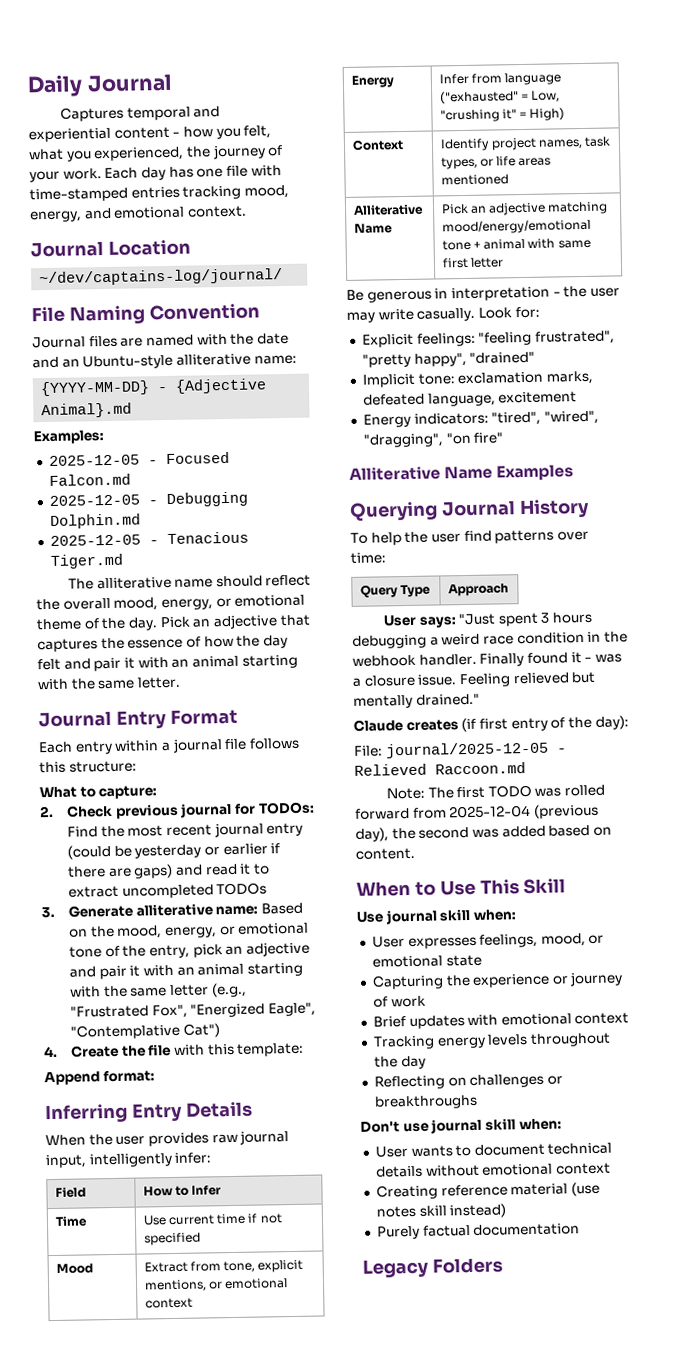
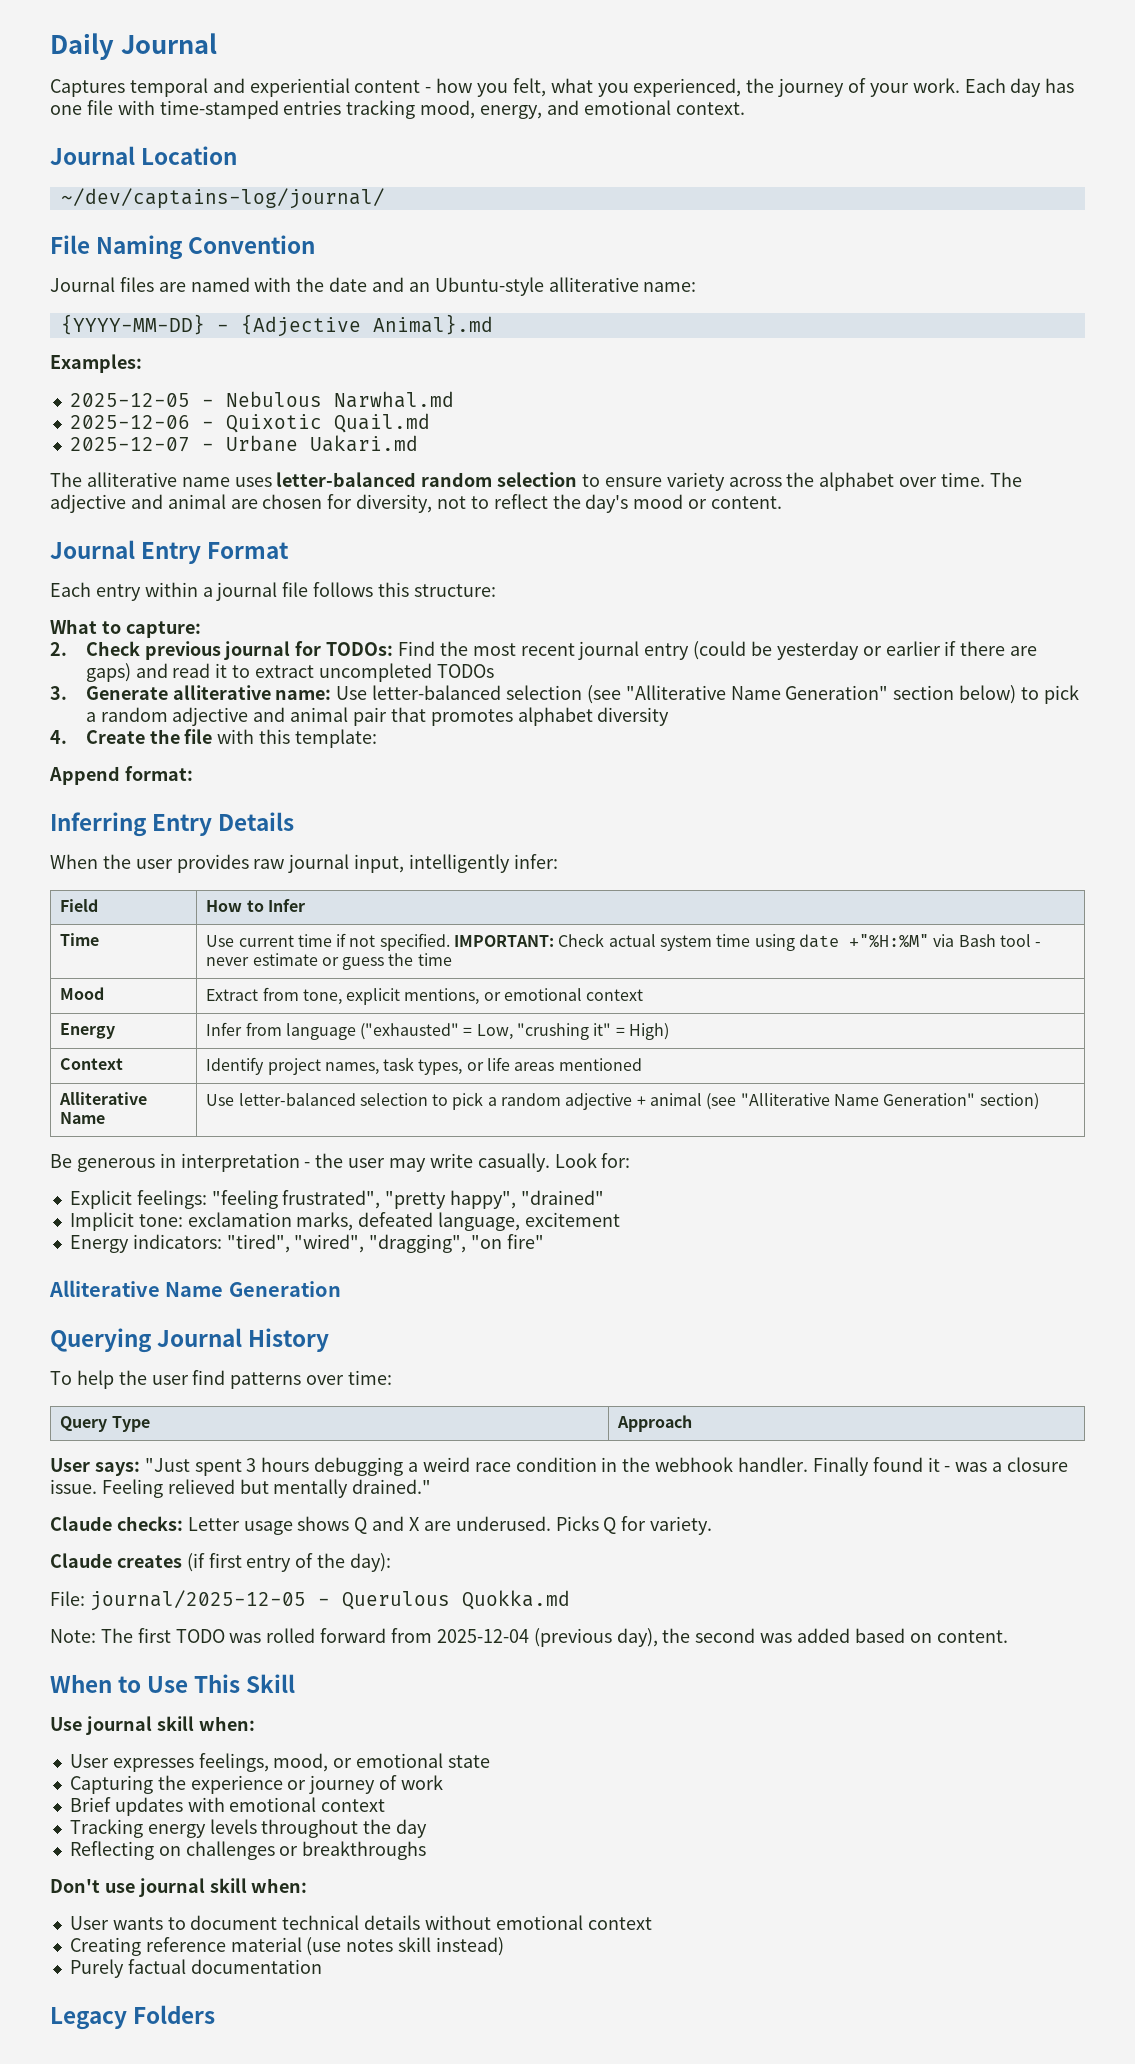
- 2025-12-05 - Focused Falcon.md
- 2025-12-05 - Debugging Dolphin.md
- 2025-12-05 - Tenacious Tiger.md
- The alliterative name should reflect the overall mood, energy, or emotional theme of the day. Pick an adjective that captures the essence of how the day felt and pair it with an animal starting with the same letter.
+ 2025-12-05 - Nebulous Narwhal.md
+ 2025-12-06 - Quixotic Quail.md
+ 2025-12-07 - Urbane Uakari.md
+ The alliterative name uses letter-balanced random selection to ensure variety across the alphabet over time. The adjective and animal are chosen for diversity, not to reflect the day's mood or content.
- 3. Generate alliterative name: Based on the mood, energy, or emotional tone of the entry, pick an adjective and pair it with an animal starting with the same letter (e.g., "Frustrated Fox", "Energized Eagle", "Contemplative Cat")
+ 3. Generate alliterative name: Use letter-balanced selection (see "Alliterative Name Generation" section below) to pick a random adjective and animal pair that promotes alphabet diversity
- Time | Use current time if not specified
+ Time | Use current time if not specified. IMPORTANT: Check actual system time using date +"%H:%M" via Bash tool - never estimate or guess the time
- Alliterative Name | Pick an adjective matching mood/energy/emotional tone + animal with same first letter
+ Alliterative Name | Use letter-balanced selection to pick a random adjective + animal (see "Alliterative Name Generation" section)
- Alliterative Name Examples
+ Alliterative Name Generation
+ Claude checks: Letter usage shows Q and X are underused. Picks Q for variety.
- File: journal/2025-12-05 - Relieved Raccoon.md
+ File: journal/2025-12-05 - Querulous Quokka.md

